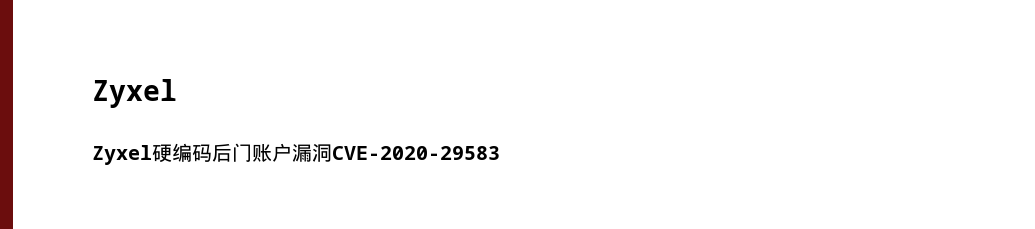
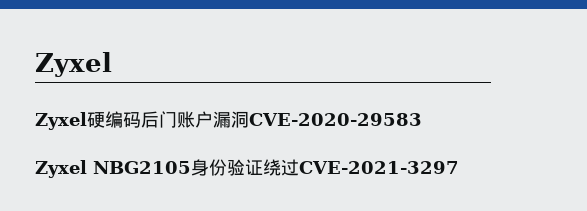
+ Zyxel NBG2105身份验证绕过CVE-2021-3297

